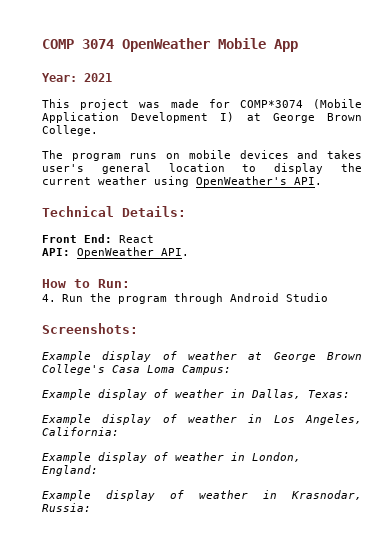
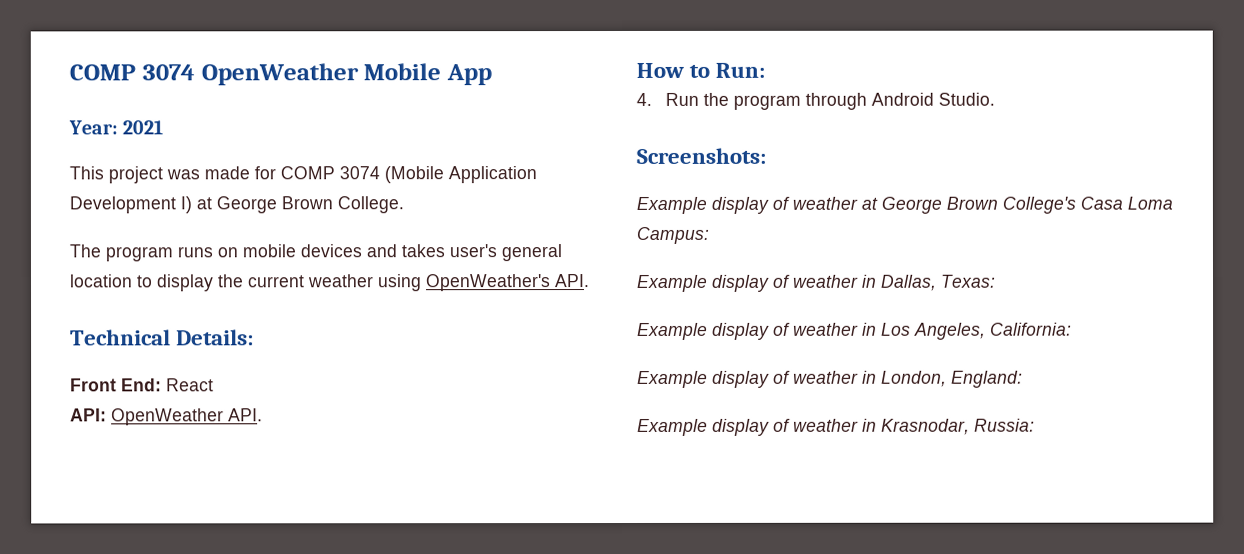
- This project was made for COMP*3074 (Mobile Application Development I) at George Brown College.
+ This project was made for COMP 3074 (Mobile Application Development I) at George Brown College.
- 4. Run the program through Android Studio
+ 4. Run the program through Android Studio.

